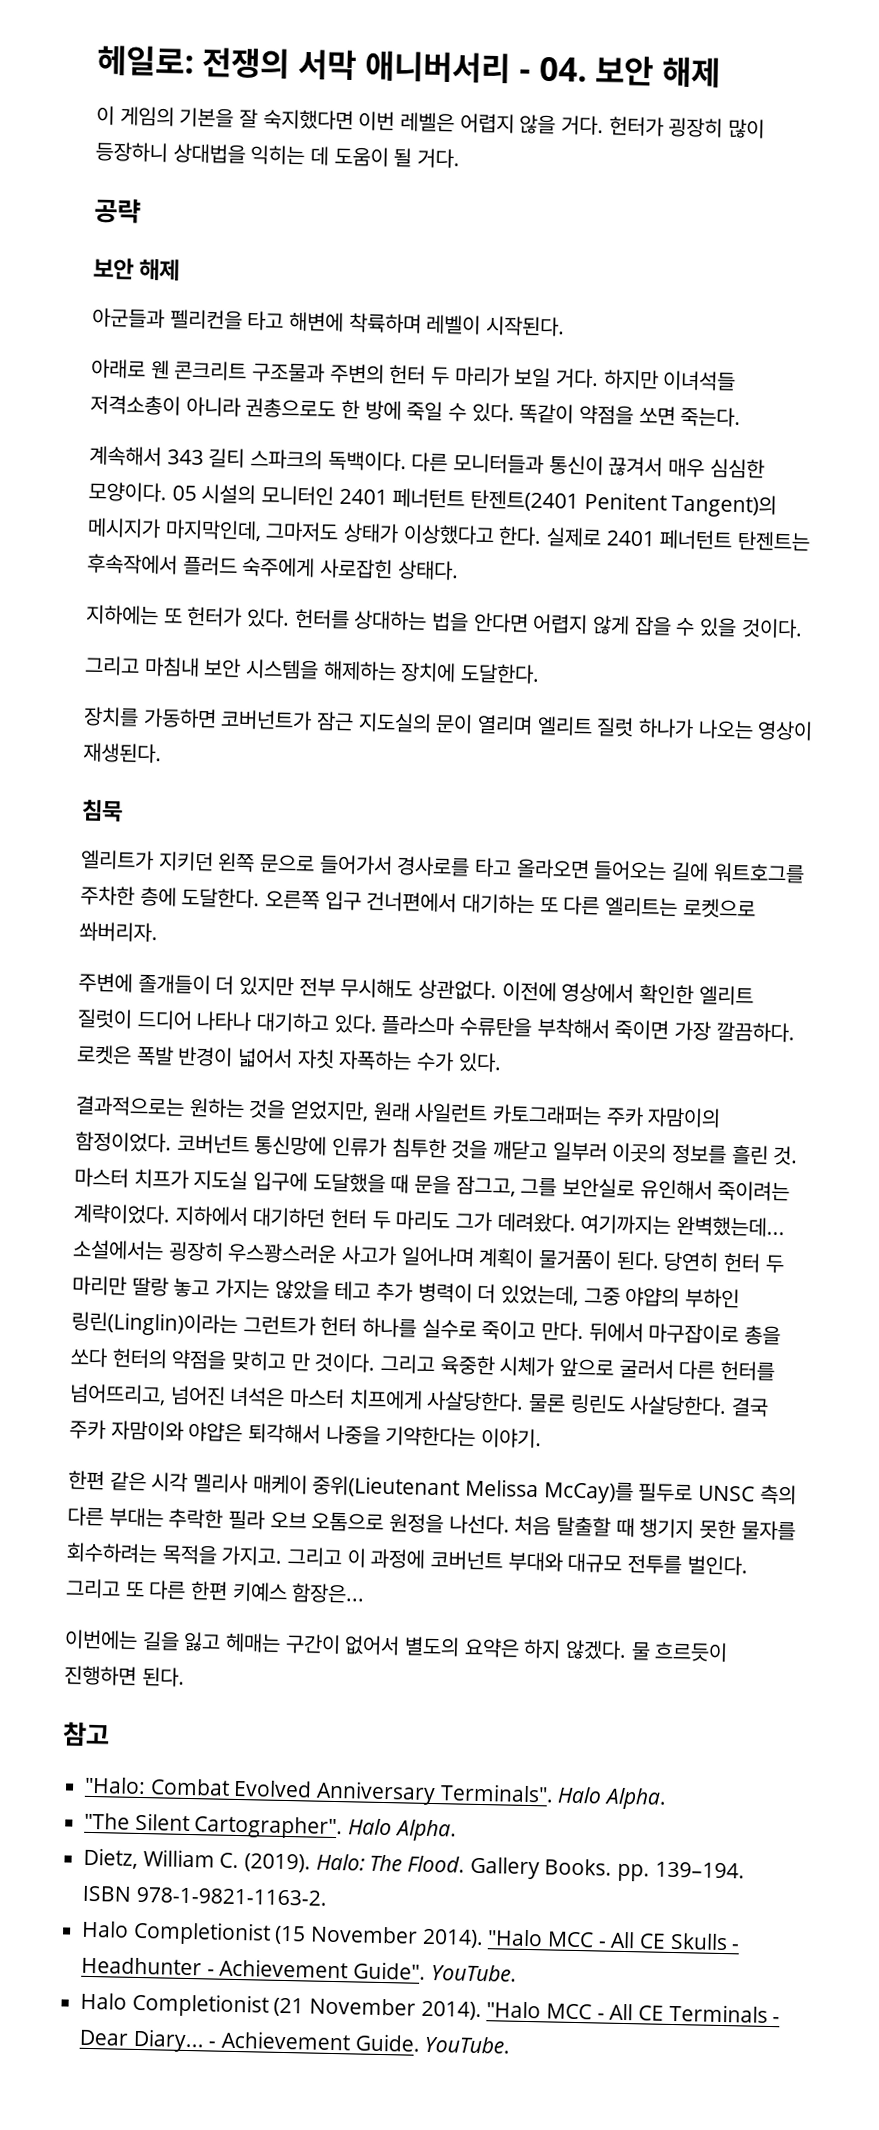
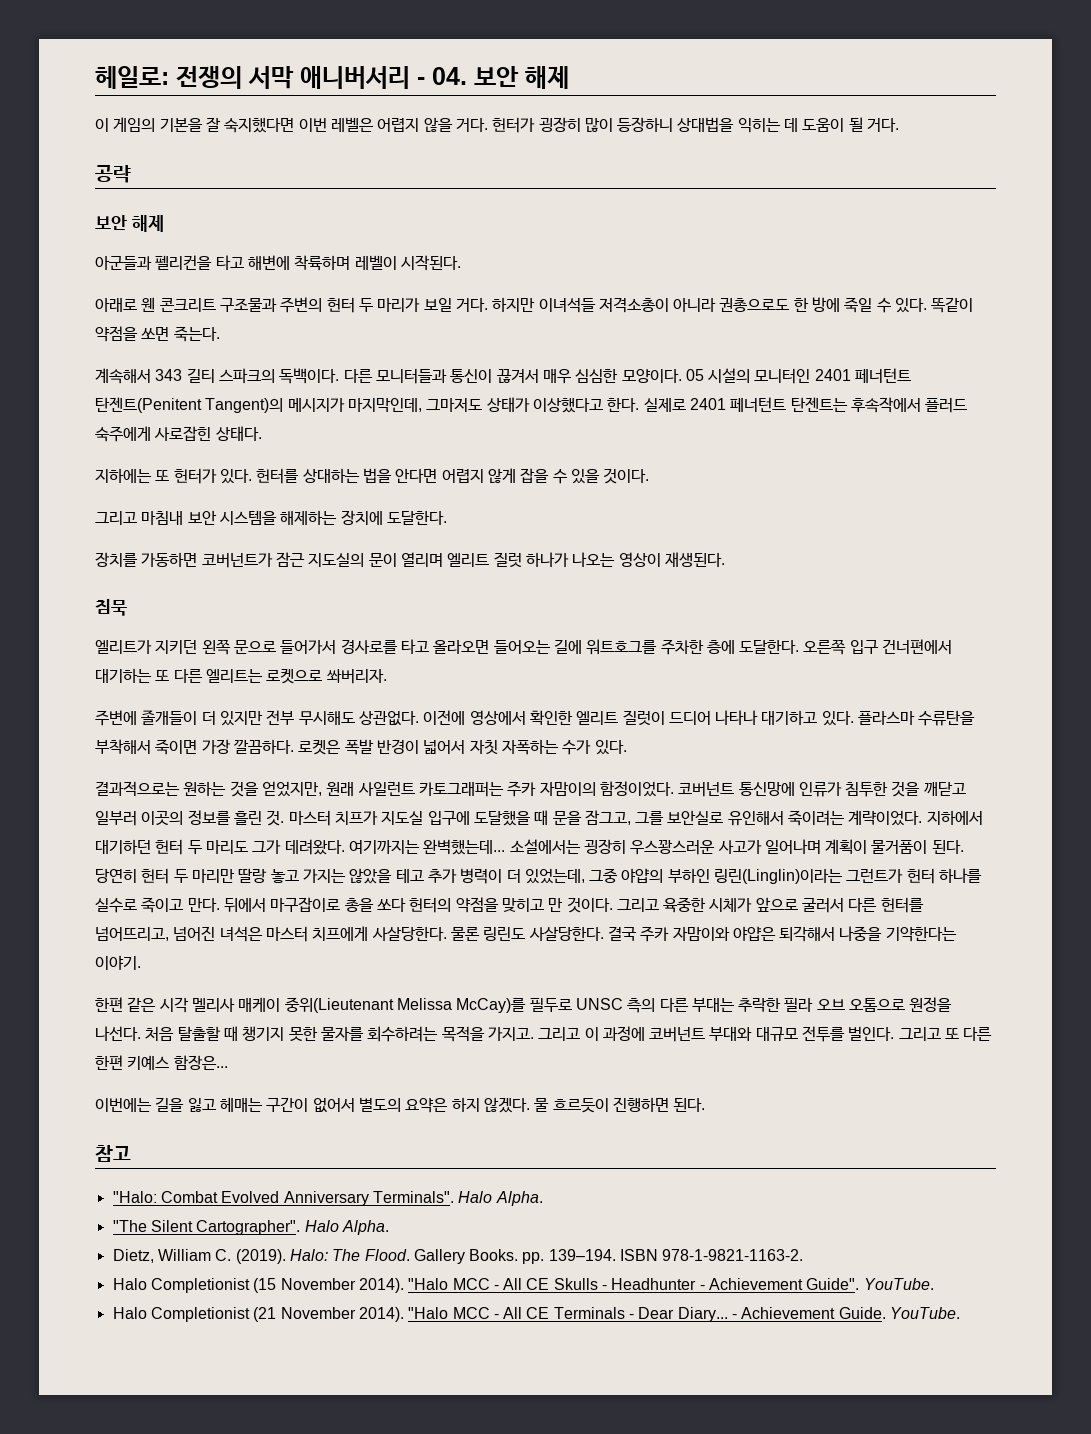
- 05 시설의 모니터인 2401 페너턴트 탄젠트(2401 Penitent Tangent)의 메시지가 마지막인데, 그마저도 상태가 이상했다고 한다.
+ 05 시설의 모니터인 2401 페너턴트 탄젠트(Penitent Tangent)의 메시지가 마지막인데, 그마저도 상태가 이상했다고 한다.

